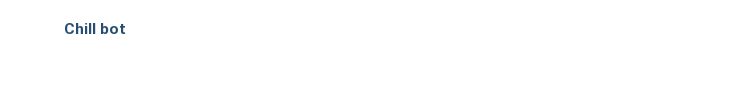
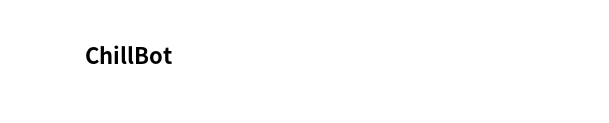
- Chill bot
+ ChillBot

